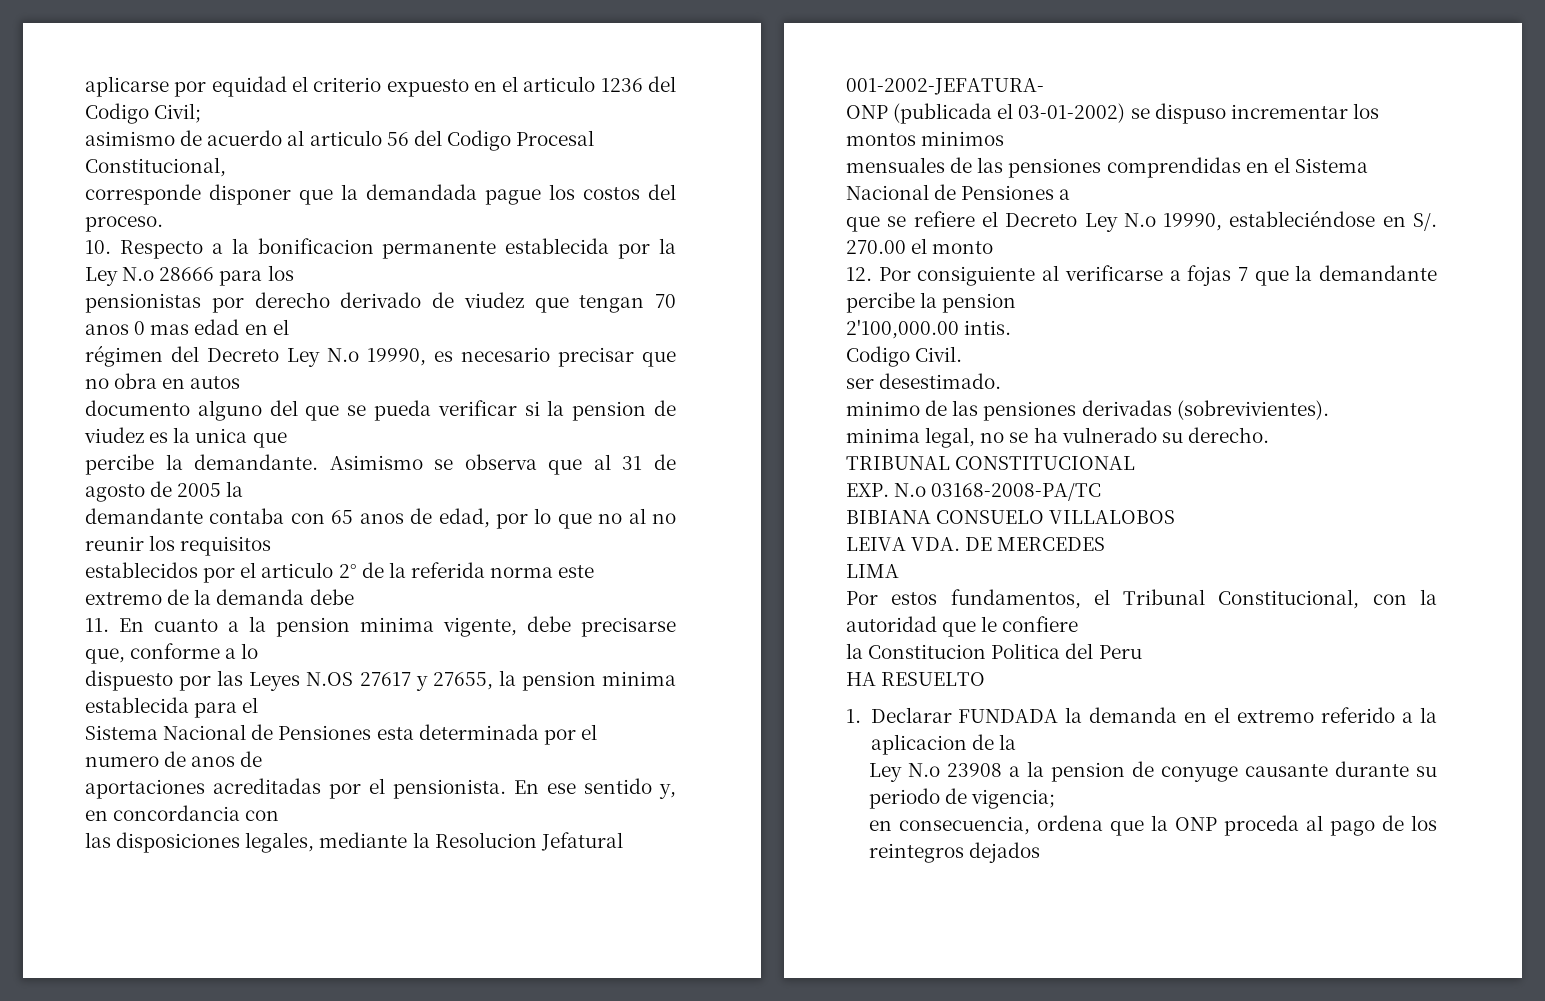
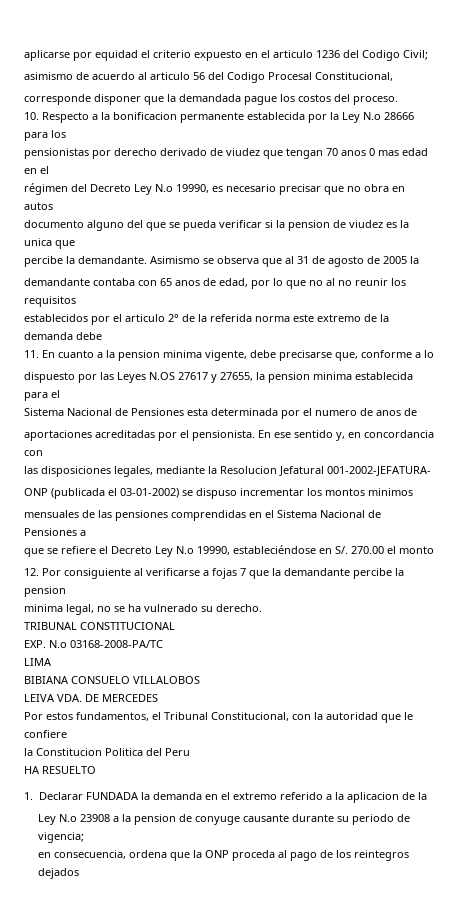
- 2'100,000.00 intis.
- Codigo Civil.
- ser desestimado.
- minimo de las pensiones derivadas (sobrevivientes).
+ LIMA
- LIMA

